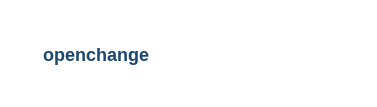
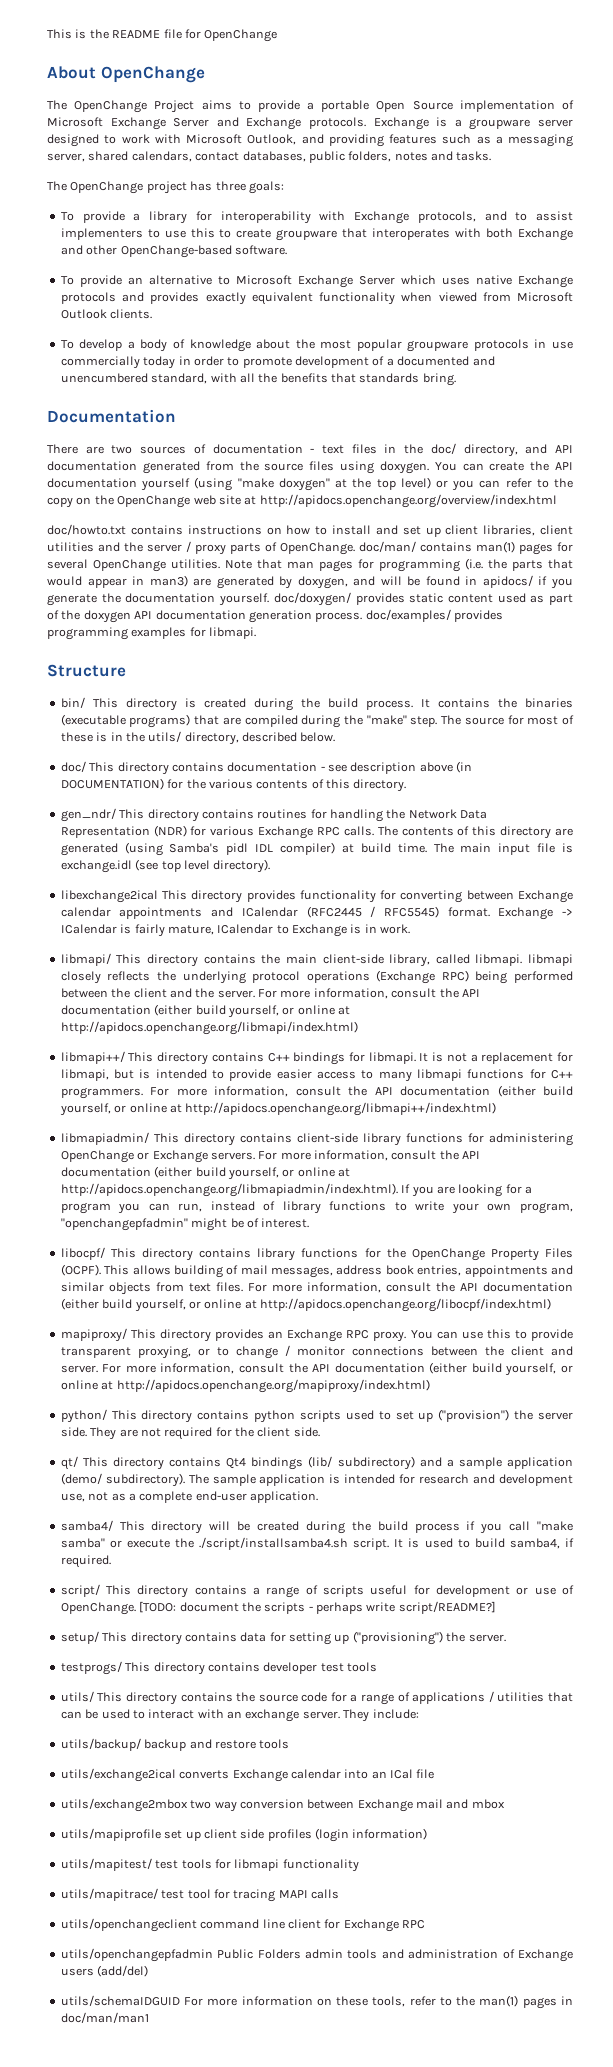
- openchange
+ This is the README file for OpenChange
+ About OpenChange
+ The OpenChange Project aims to provide a portable Open Source implementation of Microsoft Exchange Server and Exchange protocols. Exchange is a groupware server designed to work with Microsoft Outlook, and providing features such as a messaging server, shared calendars, contact databases, public folders, notes and tasks.
+ The OpenChange project has three goals:
+ To provide a library for interoperability with Exchange protocols, and to assist implementers to use this to create groupware that interoperates with both Exchange and other OpenChange-based software.
+ To provide an alternative to Microsoft Exchange Server which uses native Exchange protocols and provides exactly equivalent functionality when viewed from Microsoft Outlook clients.
+ To develop a body of knowledge about the most popular groupware protocols in use commercially today in order to promote development of a documented and unencumbered standard, with all the benefits that standards bring.
+ Documentation
+ There are two sources of documentation - text files in the doc/ directory, and API documentation generated from the source files using doxygen. You can create the API documentation yourself (using "make doxygen" at the top level) or you can refer to the copy on the OpenChange web site at http://apidocs.openchange.org/overview/index.html
+ doc/howto.txt contains instructions on how to install and set up client libraries, client utilities and the server / proxy parts of OpenChange. doc/man/ contains man(1) pages for several OpenChange utilities. Note that man pages for programming (i.e. the parts that would appear in man3) are generated by doxygen, and will be found in apidocs/ if you generate the documentation yourself. doc/doxygen/ provides static content used as part of the doxygen API documentation generation process. doc/examples/ provides programming examples for libmapi.
+ Structure
+ bin/ This directory is created during the build process. It contains the binaries (executable programs) that are compiled during the "make" step. The source for most of these is in the utils/ directory, described below.
+ doc/ This directory contains documentation - see description above (in DOCUMENTATION) for the various contents of this directory.
+ gen_ndr/ This directory contains routines for handling the Network Data Representation (NDR) for various Exchange RPC calls. The contents of this directory are generated (using Samba's pidl IDL compiler) at build time. The main input file is exchange.idl (see top level directory).
+ libexchange2ical This directory provides functionality for converting between Exchange calendar appointments and ICalendar (RFC2445 / RFC5545) format. Exchange -> ICalendar is fairly mature, ICalendar to Exchange is in work.
+ libmapi/ This directory contains the main client-side library, called libmapi. libmapi closely reflects the underlying protocol operations (Exchange RPC) being performed between the client and the server. For more information, consult the API documentation (either build yourself, or online at http://apidocs.openchange.org/libmapi/index.html)
+ libmapi++/ This directory contains C++ bindings for libmapi. It is not a replacement for libmapi, but is intended to provide easier access to many libmapi functions for C++ programmers. For more information, consult the API documentation (either build yourself, or online at http://apidocs.openchange.org/libmapi++/index.html)
+ libmapiadmin/ This directory contains client-side library functions for administering OpenChange or Exchange servers. For more information, consult the API documentation (either build yourself, or online at http://apidocs.openchange.org/libmapiadmin/index.html). If you are looking for a program you can run, instead of library functions to write your own program, "openchangepfadmin" might be of interest.
+ libocpf/ This directory contains library functions for the OpenChange Property Files (OCPF). This allows building of mail messages, address book entries, appointments and similar objects from text files. For more information, consult the API documentation (either build yourself, or online at http://apidocs.openchange.org/libocpf/index.html)
+ mapiproxy/ This directory provides an Exchange RPC proxy. You can use this to provide transparent proxying, or to change / monitor connections between the client and server. For more information, consult the API documentation (either build yourself, or online at http://apidocs.openchange.org/mapiproxy/index.html)
+ python/ This directory contains python scripts used to set up ("provision") the server side. They are not required for the client side.
+ qt/ This directory contains Qt4 bindings (lib/ subdirectory) and a sample application (demo/ subdirectory). The sample application is intended for research and development use, not as a complete end-user application.
+ samba4/ This directory will be created during the build process if you call "make samba" or execute the ./script/installsamba4.sh script. It is used to build samba4, if required.
+ script/ This directory contains a range of scripts useful for development or use of OpenChange. [TODO: document the scripts - perhaps write script/README?]
+ setup/ This directory contains data for setting up ("provisioning") the server.
+ testprogs/ This directory contains developer test tools
+ utils/ This directory contains the source code for a range of applications / utilities that can be used to interact with an exchange server. They include:
+ utils/backup/ backup and restore tools
+ utils/exchange2ical converts Exchange calendar into an ICal file
+ utils/exchange2mbox two way conversion between Exchange mail and mbox
+ utils/mapiprofile set up client side profiles (login information)
+ utils/mapitest/ test tools for libmapi functionality
+ utils/mapitrace/ test tool for tracing MAPI calls
+ utils/openchangeclient command line client for Exchange RPC
+ utils/openchangepfadmin Public Folders admin tools and administration of Exchange users (add/del)
+ utils/schemaIDGUID For more information on these tools, refer to the man(1) pages in doc/man/man1

